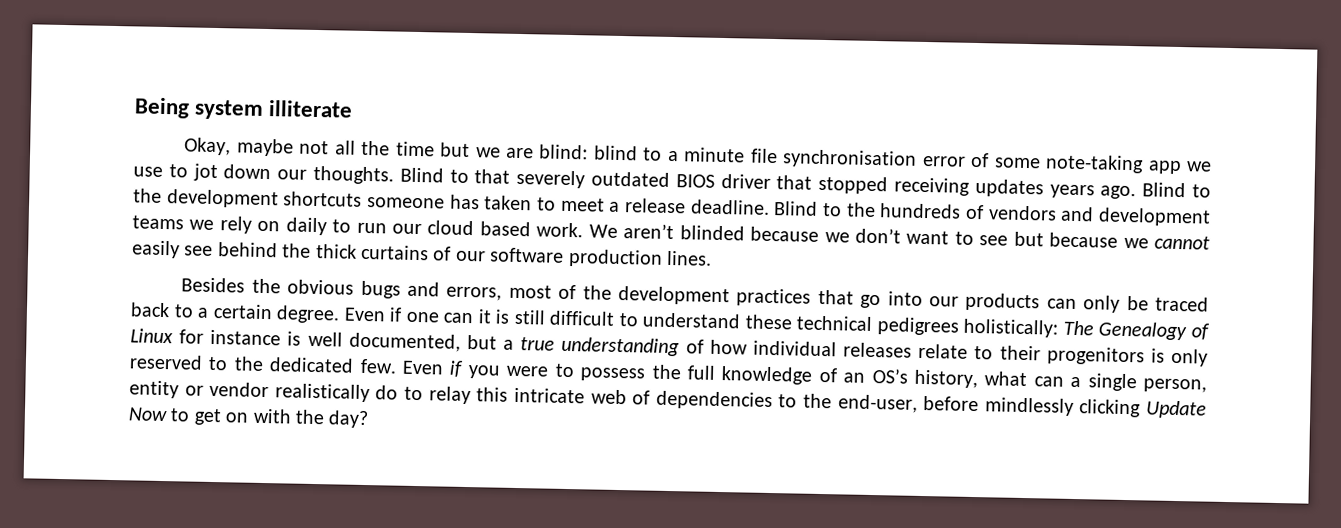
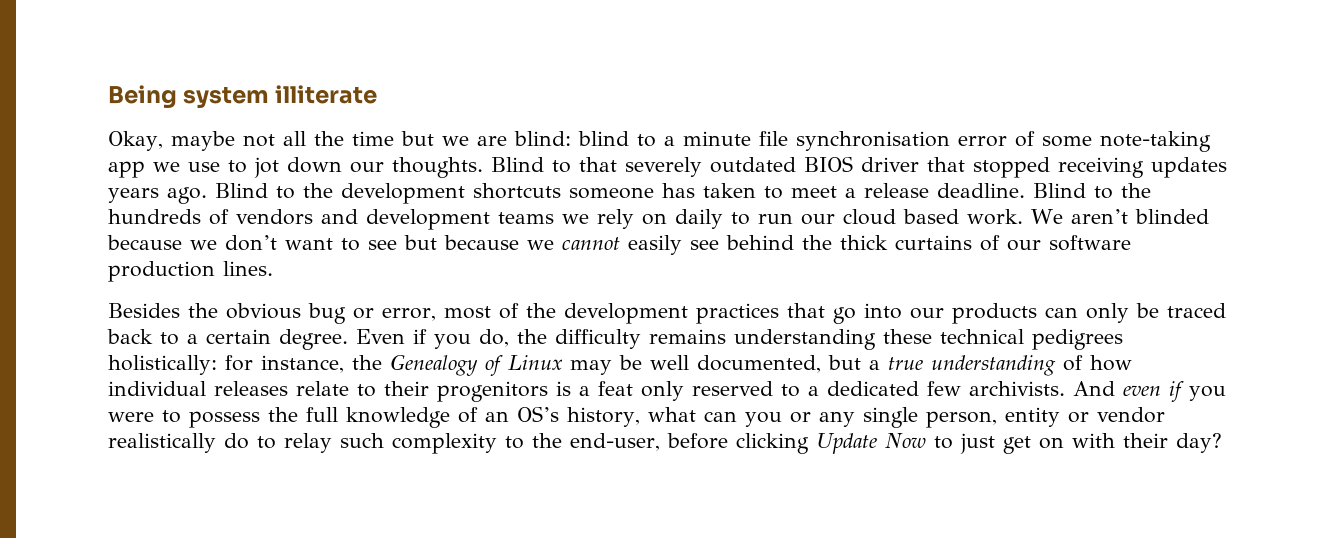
- Besides the obvious bugs and errors, most of the development practices that go into our products can only be traced back to a certain degree.
+ Besides the obvious bug or error, most of the development practices that go into our products can only be traced back to a certain degree.
- Even if one can it is still difficult to understand these technical pedigrees holistically: The Genealogy of Linux for instance is well documented, but a true understanding of how individual releases relate to their progenitors is only reserved to the dedicated few. Even if you were to possess the full knowledge of an OS’s history, what can a single person, entity or vendor realistically do to relay this intricate web of dependencies to the end-user, before mindlessly clicking Update Now to get on with the day?
+ Even if you do, the difficulty remains understanding these technical pedigrees holistically: for instance, the Genealogy of Linux may be well documented, but a true understanding of how individual releases relate to their progenitors is a feat only reserved to a dedicated few archivists. And even if you were to possess the full knowledge of an OS’s history, what can you or any single person, entity or vendor realistically do to relay such complexity to the end-user, before clicking Update Now to just get on with their day?

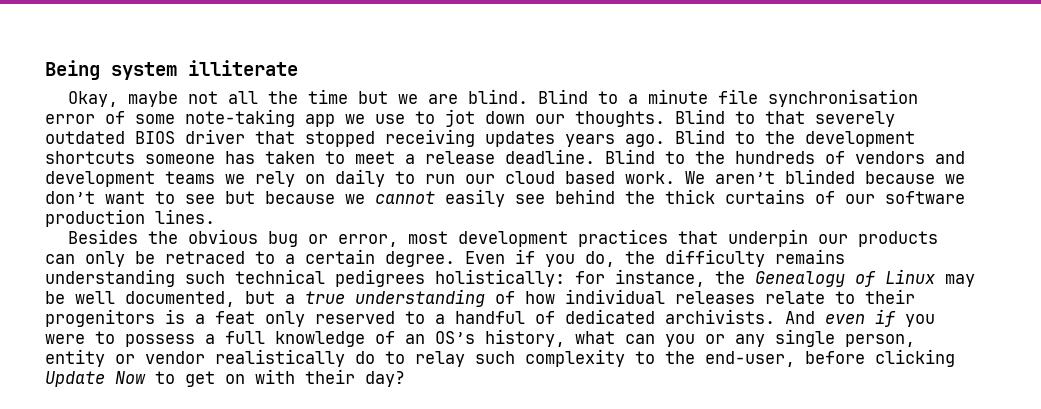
- Okay, maybe not all the time but we are blind: blind to a minute file synchronisation error of some note-taking app we use to jot down our thoughts.
+ Okay, maybe not all the time but we are blind. Blind to a minute file synchronisation error of some note-taking app we use to jot down our thoughts.
- Besides the obvious bug or error, most of the development practices that go into our products can only be traced back to a certain degree.
+ Besides the obvious bug or error, most development practices that underpin our products can only be retraced to a certain degree.
- Even if you do, the difficulty remains understanding these technical pedigrees holistically: for instance, the Genealogy of Linux may be well documented, but a true understanding of how individual releases relate to their progenitors is a feat only reserved to a dedicated few archivists.
+ Even if you do, the difficulty remains understanding such technical pedigrees holistically: for instance, the Genealogy of Linux may be well documented, but a true understanding of how individual releases relate to their progenitors is a feat only reserved to a handful of dedicated archivists.
- And even if you were to possess the full knowledge of an OS’s history, what can you or any single person, entity or vendor realistically do to relay such complexity to the end-user, before clicking Update Now to just get on with their day?
+ And even if you were to possess a full knowledge of an OS’s history, what can you or any single person, entity or vendor realistically do to relay such complexity to the end-user, before clicking Update Now to get on with their day?

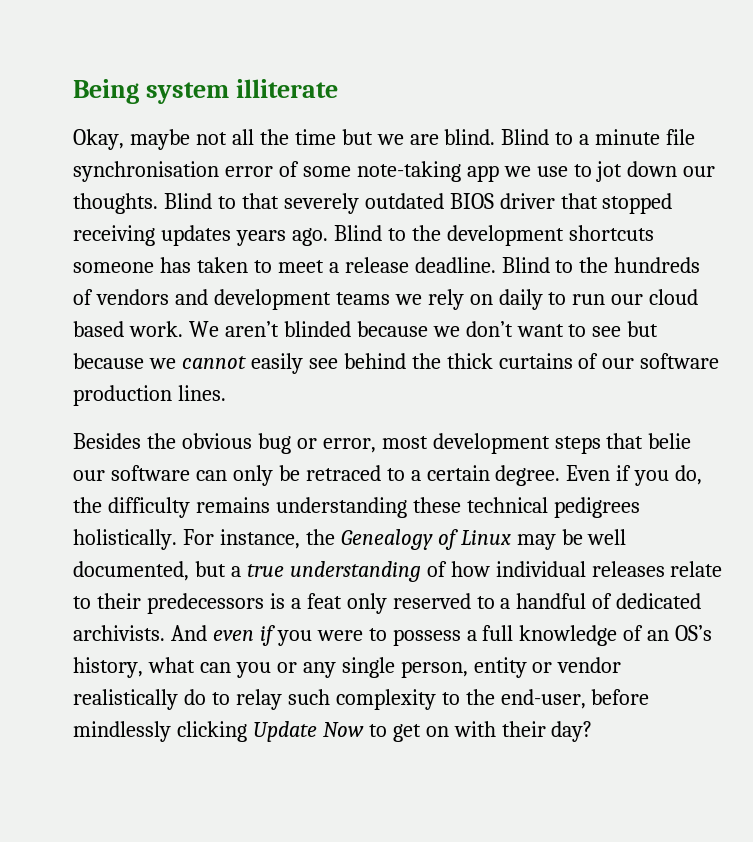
- Besides the obvious bug or error, most development practices that underpin our products can only be retraced to a certain degree.
+ Besides the obvious bug or error, most development steps that belie our software can only be retraced to a certain degree.
- Even if you do, the difficulty remains understanding such technical pedigrees holistically: for instance, the Genealogy of Linux may be well documented, but a true understanding of how individual releases relate to their progenitors is a feat only reserved to a handful of dedicated archivists.
+ Even if you do, the difficulty remains understanding these technical pedigrees holistically. For instance, the Genealogy of Linux may be well documented, but a true understanding of how individual releases relate to their predecessors is a feat only reserved to a handful of dedicated archivists.
- And even if you were to possess a full knowledge of an OS’s history, what can you or any single person, entity or vendor realistically do to relay such complexity to the end-user, before clicking Update Now to get on with their day?
+ And even if you were to possess a full knowledge of an OS’s history, what can you or any single person, entity or vendor realistically do to relay such complexity to the end-user, before mindlessly clicking Update Now to get on with their day?

